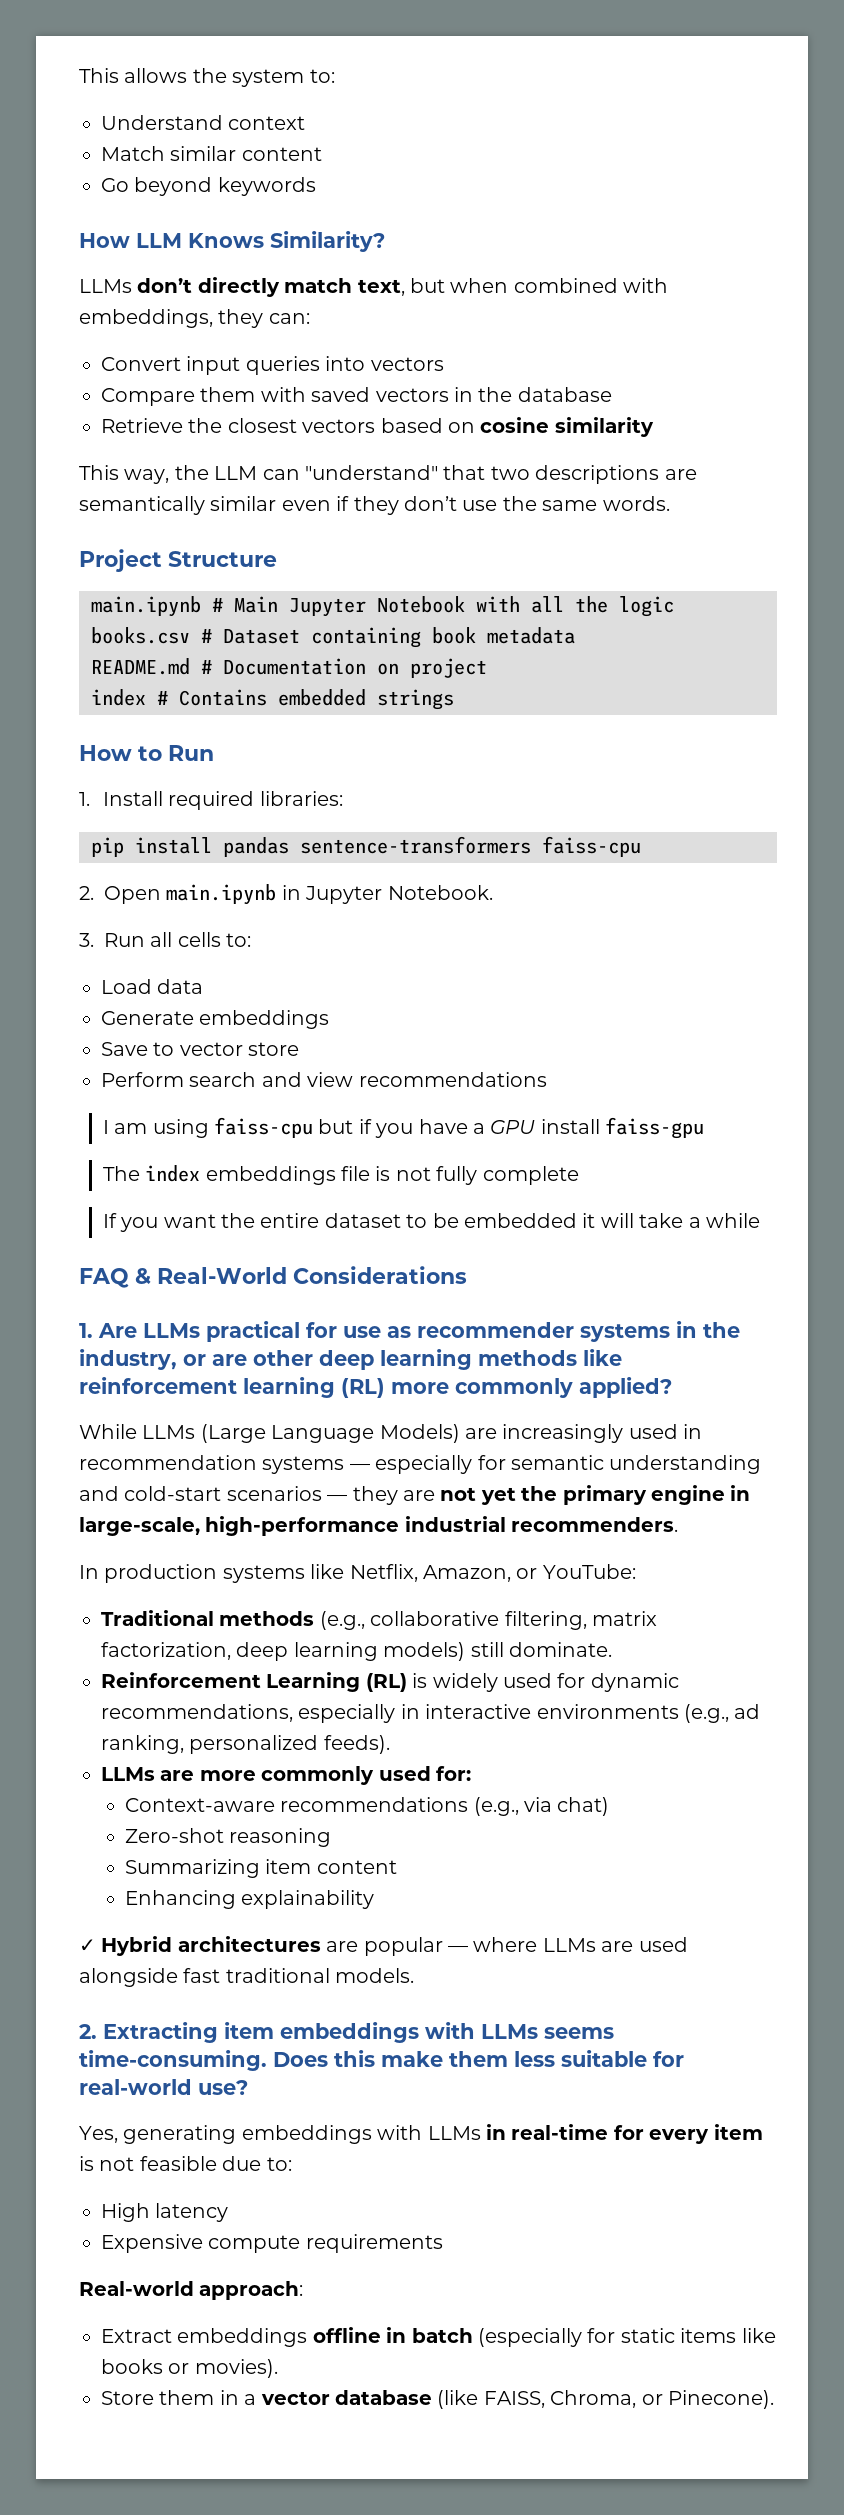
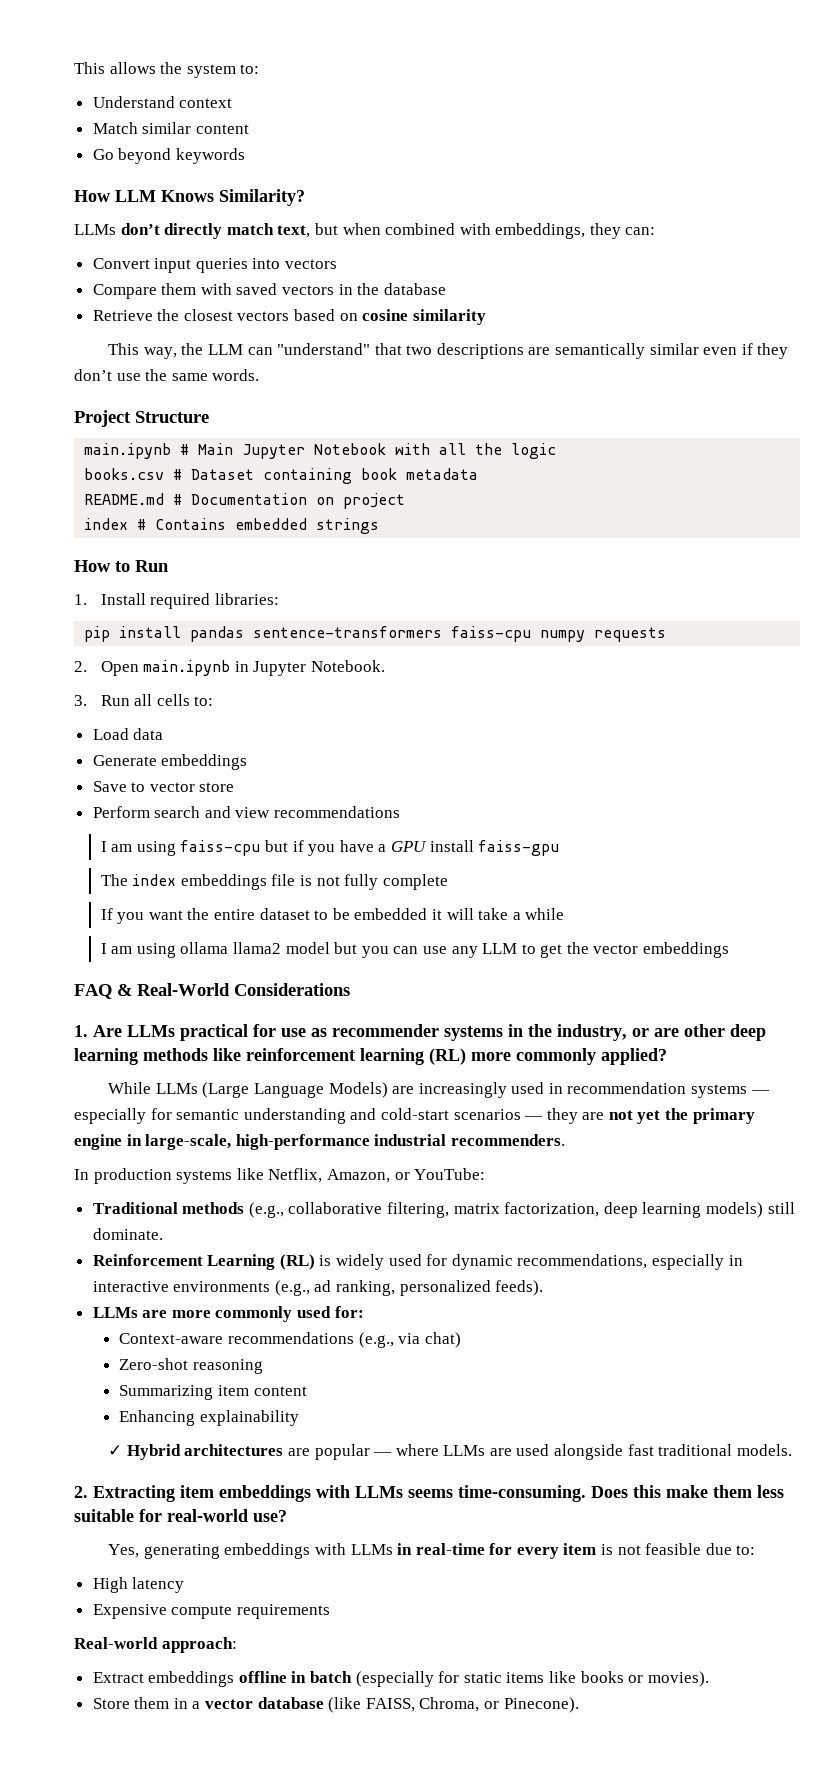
- pip install pandas sentence-transformers faiss-cpu
+ pip install pandas sentence-transformers faiss-cpu numpy requests
+ I am using ollama llama2 model but you can use any LLM to get the vector embeddings

